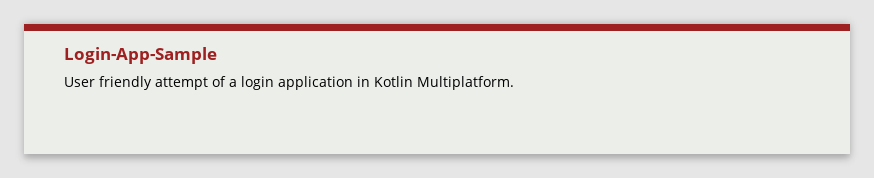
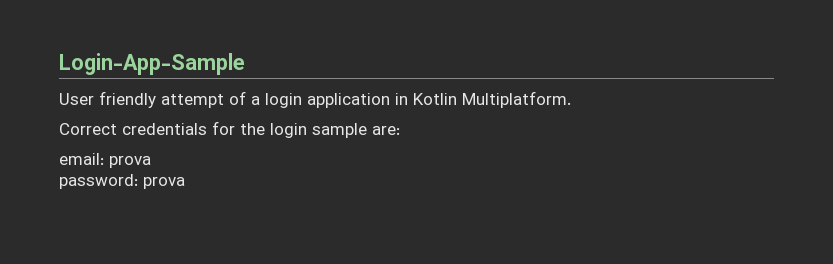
+ Correct credentials for the login sample are:
+ email: prova
+ password: prova

